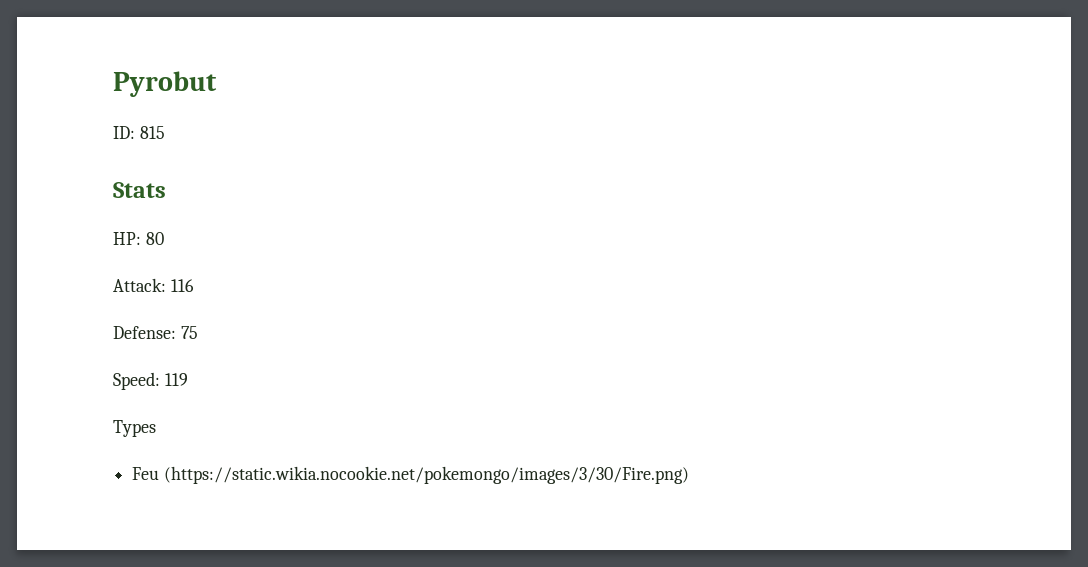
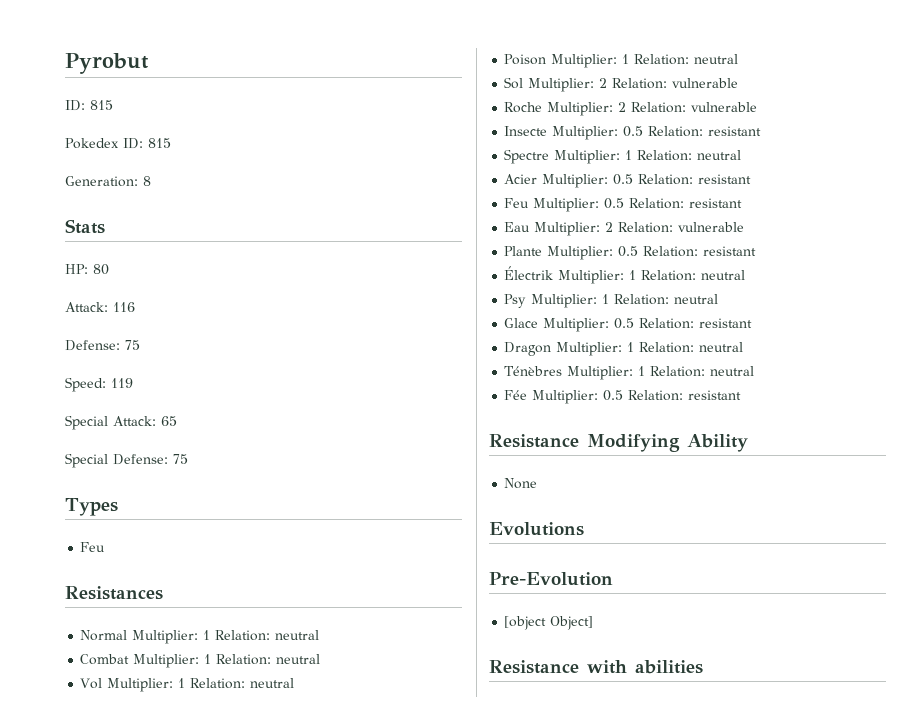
+ Pokedex ID: 815
+ Generation: 8
+ Special Attack: 65
+ Special Defense: 75
  Types
- Feu (https://static.wikia.nocookie.net/pokemongo/images/3/30/Fire.png)
+ Feu
+ Resistances
+ Normal Multiplier: 1 Relation: neutral
+ Combat Multiplier: 1 Relation: neutral
+ Vol Multiplier: 1 Relation: neutral
+ Poison Multiplier: 1 Relation: neutral
+ Sol Multiplier: 2 Relation: vulnerable
+ Roche Multiplier: 2 Relation: vulnerable
+ Insecte Multiplier: 0.5 Relation: resistant
+ Spectre Multiplier: 1 Relation: neutral
+ Acier Multiplier: 0.5 Relation: resistant
+ Feu Multiplier: 0.5 Relation: resistant
+ Eau Multiplier: 2 Relation: vulnerable
+ Plante Multiplier: 0.5 Relation: resistant
+ Électrik Multiplier: 1 Relation: neutral
+ Psy Multiplier: 1 Relation: neutral
+ Glace Multiplier: 0.5 Relation: resistant
+ Dragon Multiplier: 1 Relation: neutral
+ Ténèbres Multiplier: 1 Relation: neutral
+ Fée Multiplier: 0.5 Relation: resistant
+ Resistance Modifying Ability
+ None
+ Evolutions
+ Pre-Evolution
+ [object Object]
+ Resistance with abilities

